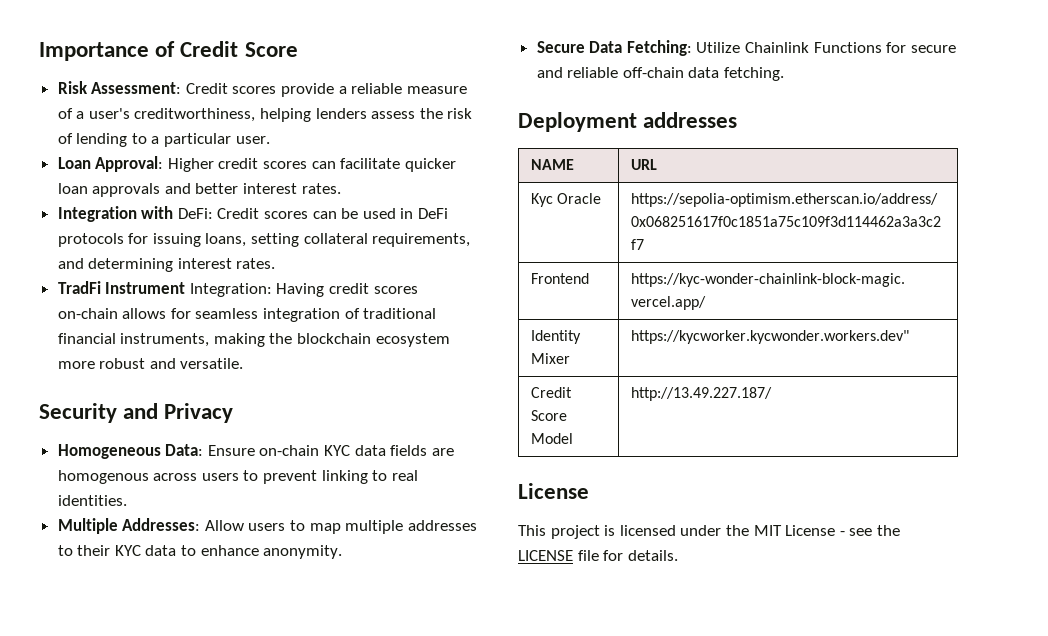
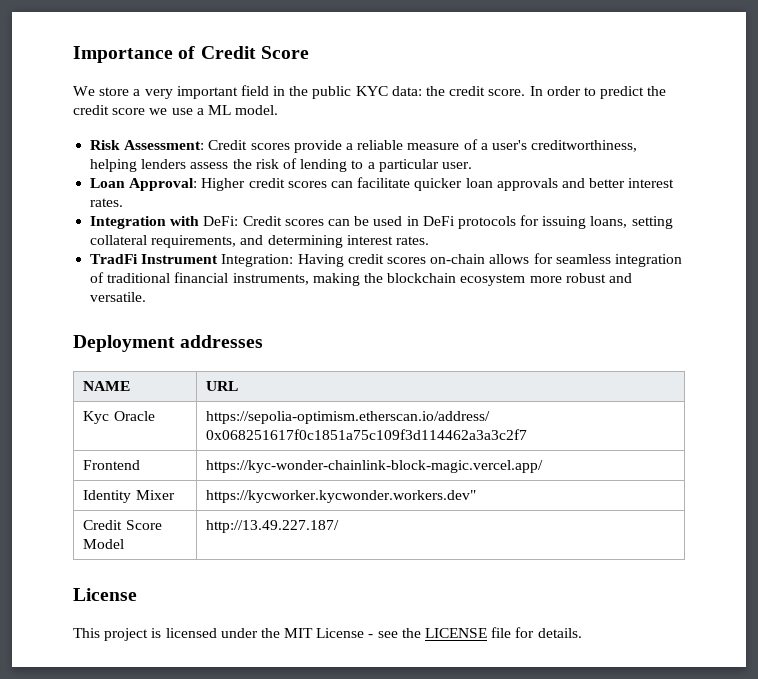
+ We store a very important field in the public KYC data: the credit score. In order to predict the credit score we use a ML model.
- Security and Privacy
- Homogeneous Data: Ensure on-chain KYC data fields are homogenous across users to prevent linking to real identities.
- Multiple Addresses: Allow users to map multiple addresses to their KYC data to enhance anonymity.
- Secure Data Fetching: Utilize Chainlink Functions for secure and reliable off-chain data fetching.

